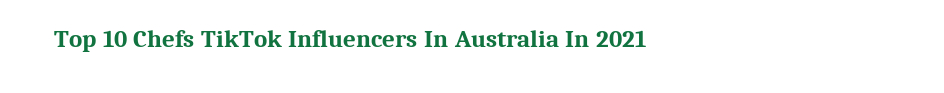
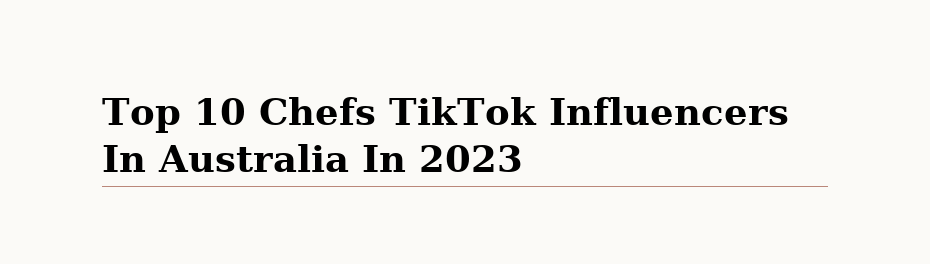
- Top 10 Chefs TikTok Influencers In Australia In 2021
+ Top 10 Chefs TikTok Influencers In Australia In 2023

